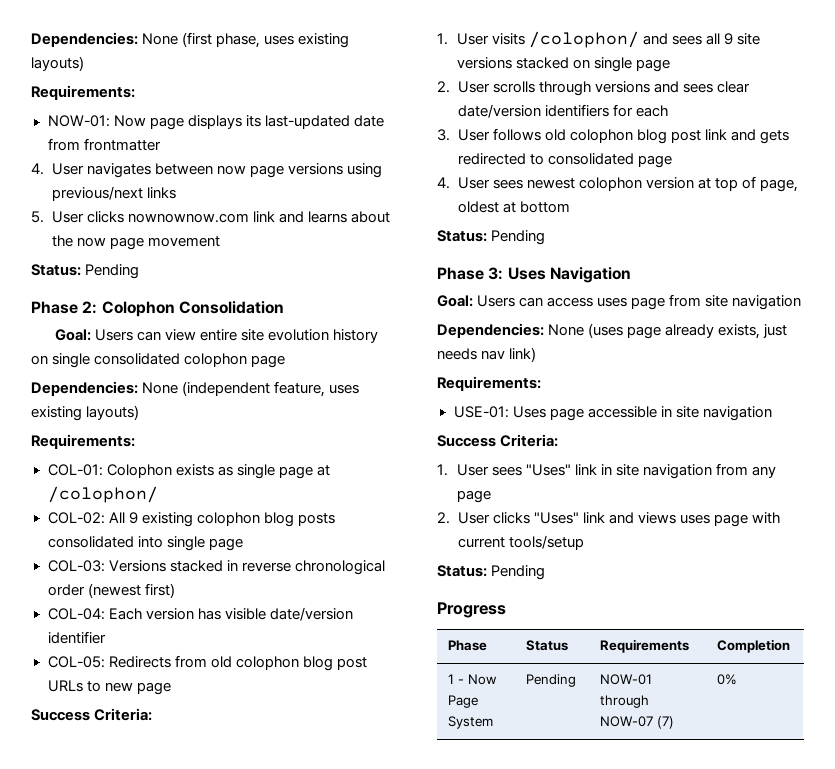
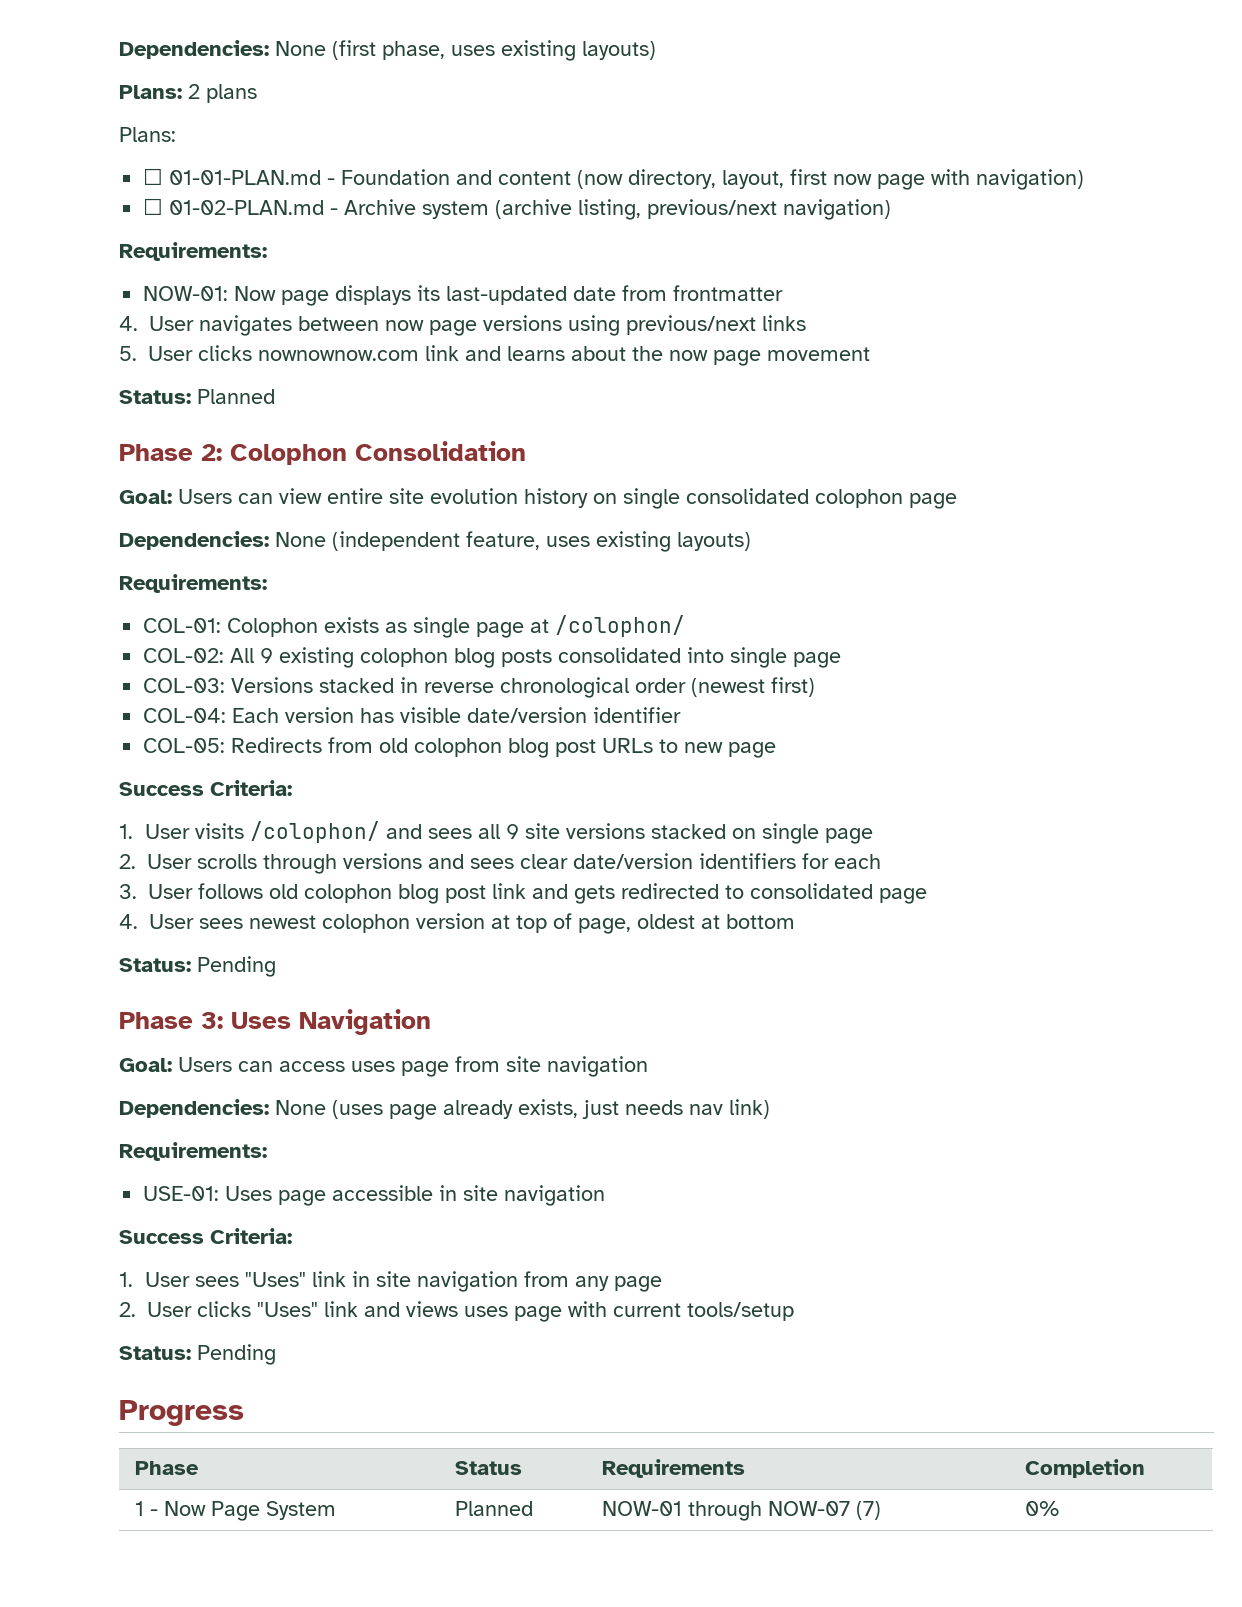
+ Plans: 2 plans
+ Plans:
+ ☐ 01-01-PLAN.md - Foundation and content (now directory, layout, first now page with navigation)
+ ☐ 01-02-PLAN.md - Archive system (archive listing, previous/next navigation)
  5. User clicks nownownow.com link and learns about the now page movement
- Status: Pending
+ Status: Planned
- 1 - Now Page System | Pending | NOW-01 through NOW-07 (7) | 0%
+ 1 - Now Page System | Planned | NOW-01 through NOW-07 (7) | 0%

